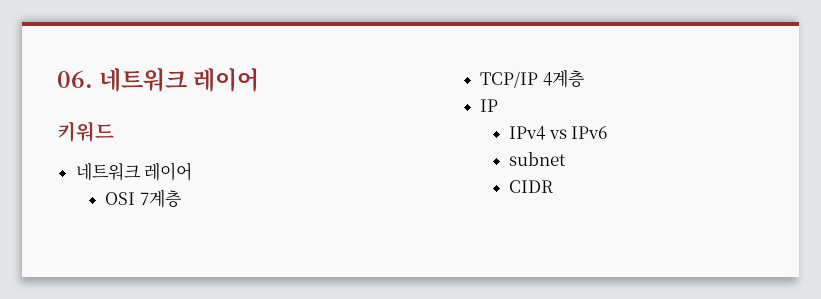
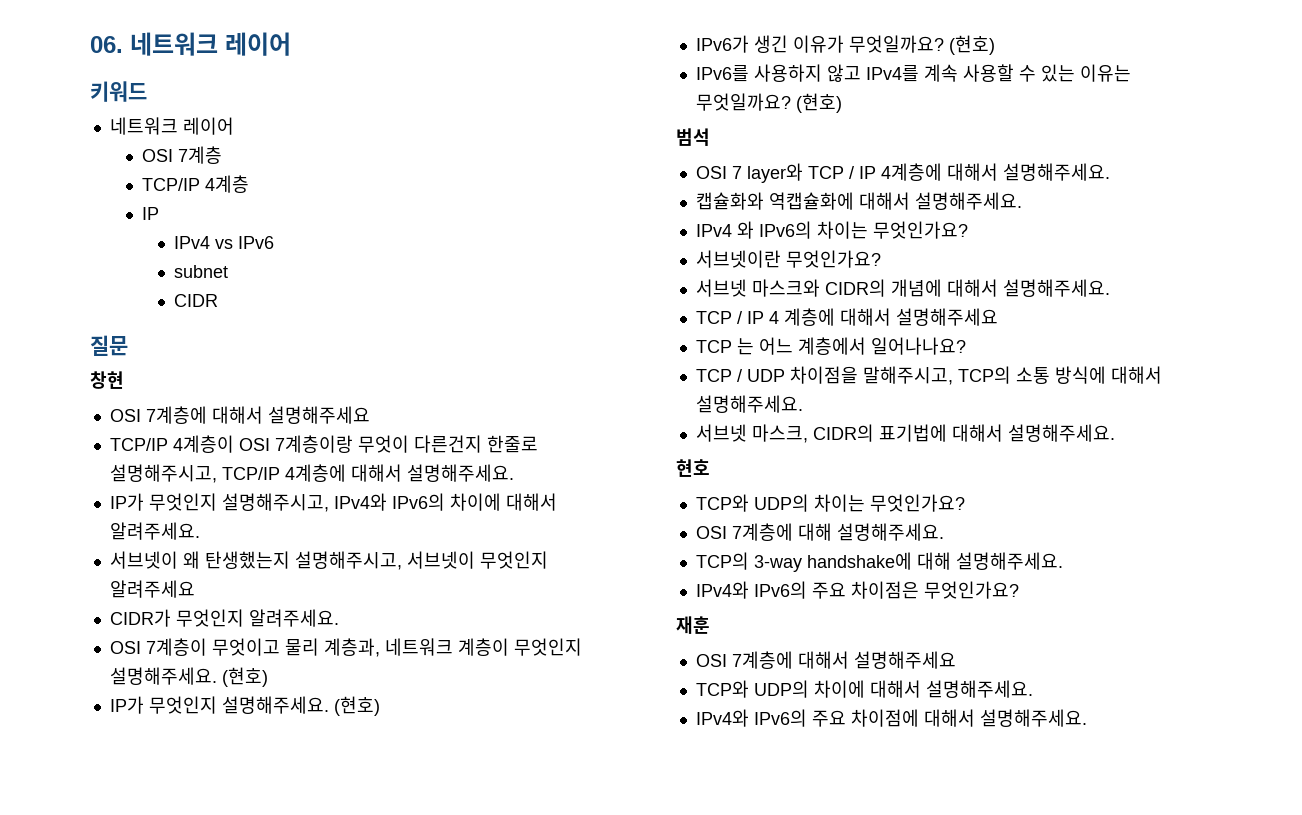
+ 질문
+ 창현
+ OSI 7계층에 대해서 설명해주세요
+ TCP/IP 4계층이 OSI 7계층이랑 무엇이 다른건지 한줄로 설명해주시고, TCP/IP 4계층에 대해서 설명해주세요.
+ IP가 무엇인지 설명해주시고, IPv4와 IPv6의 차이에 대해서 알려주세요.
+ 서브넷이 왜 탄생했는지 설명해주시고, 서브넷이 무엇인지 알려주세요
+ CIDR가 무엇인지 알려주세요.
+ OSI 7계층이 무엇이고 물리 계층과, 네트워크 계층이 무엇인지 설명해주세요. (현호)
+ IP가 무엇인지 설명해주세요. (현호)
+ IPv6가 생긴 이유가 무엇일까요? (현호)
+ IPv6를 사용하지 않고 IPv4를 계속 사용할 수 있는 이유는 무엇일까요? (현호)
+ 범석
+ OSI 7 layer와 TCP / IP 4계층에 대해서 설명해주세요.
+ 캡슐화와 역캡슐화에 대해서 설명해주세요.
+ IPv4 와 IPv6의 차이는 무엇인가요?
+ 서브넷이란 무엇인가요?
+ 서브넷 마스크와 CIDR의 개념에 대해서 설명해주세요.
+ TCP / IP 4 계층에 대해서 설명해주세요
+ TCP 는 어느 계층에서 일어나나요?
+ TCP / UDP 차이점을 말해주시고, TCP의 소통 방식에 대해서 설명해주세요.
+ 서브넷 마스크, CIDR의 표기법에 대해서 설명해주세요.
+ 현호
+ TCP와 UDP의 차이는 무엇인가요?
+ OSI 7계층에 대해 설명해주세요.
+ TCP의 3-way handshake에 대해 설명해주세요.
+ IPv4와 IPv6의 주요 차이점은 무엇인가요?
+ 재훈
+ OSI 7계층에 대해서 설명해주세요
+ TCP와 UDP의 차이에 대해서 설명해주세요.
+ IPv4와 IPv6의 주요 차이점에 대해서 설명해주세요.

